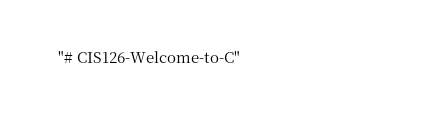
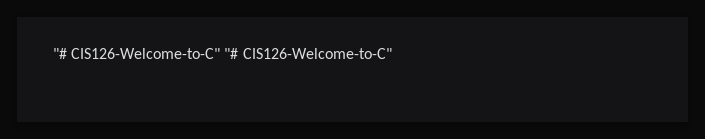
- "# CIS126-Welcome-to-C"
+ "# CIS126-Welcome-to-C" "# CIS126-Welcome-to-C"

